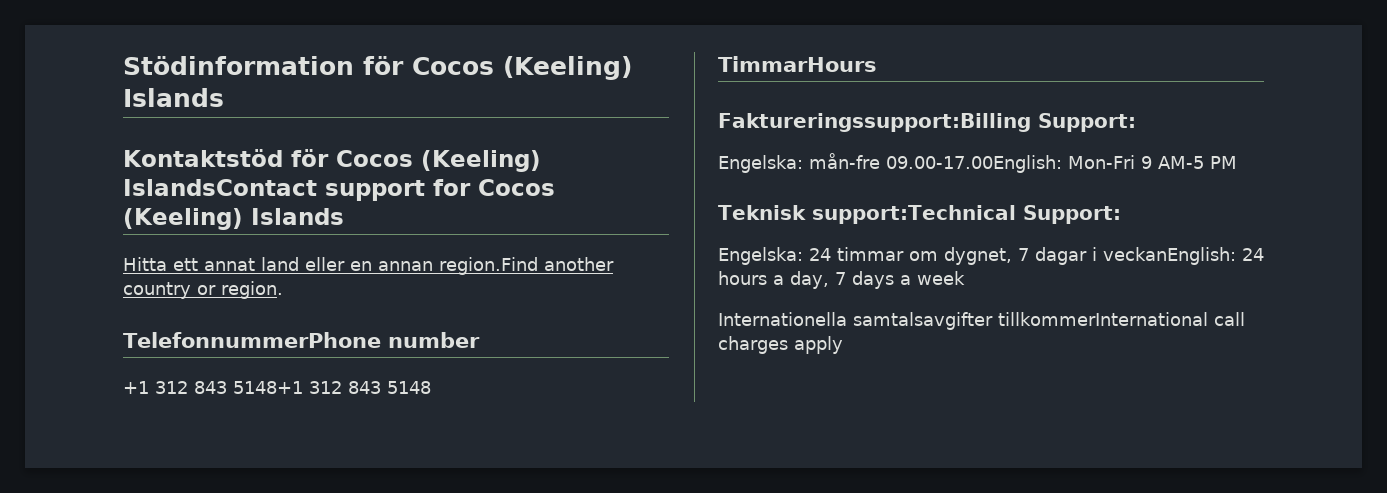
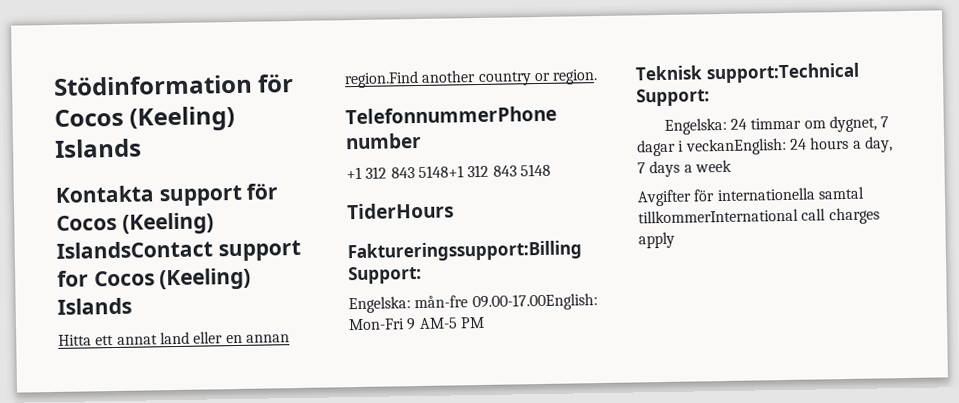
- Kontaktstöd för Cocos (Keeling) IslandsContact support for Cocos (Keeling) Islands
+ Kontakta support för Cocos (Keeling) IslandsContact support for Cocos (Keeling) Islands
- TimmarHours
+ TiderHours
- Internationella samtalsavgifter tillkommerInternational call charges apply
+ Avgifter för internationella samtal tillkommerInternational call charges apply

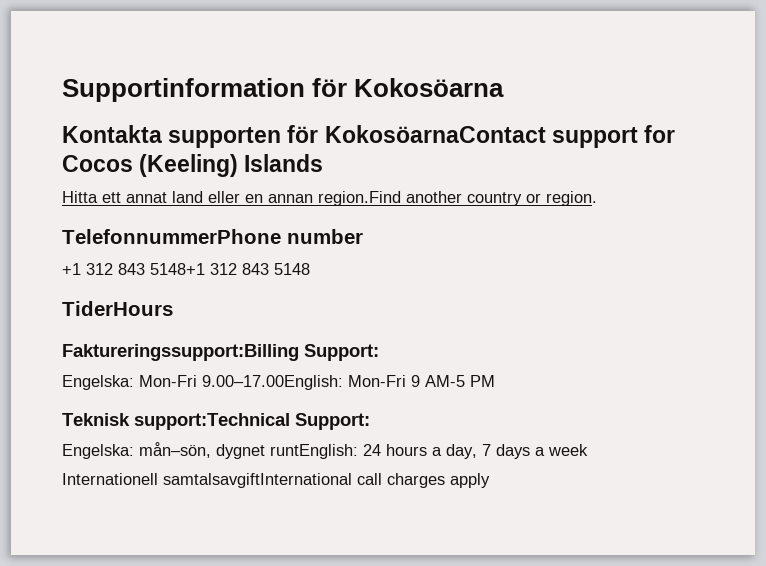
- Stödinformation för Cocos (Keeling) Islands
- Kontakta support för Cocos (Keeling) IslandsContact support for Cocos (Keeling) Islands
+ Supportinformation för Kokosöarna
+ Kontakta supporten för KokosöarnaContact support for Cocos (Keeling) Islands
- Engelska: mån-fre 09.00-17.00English: Mon-Fri 9 AM-5 PM
+ Engelska: Mon-Fri 9.00–17.00English: Mon-Fri 9 AM-5 PM
- Engelska: 24 timmar om dygnet, 7 dagar i veckanEnglish: 24 hours a day, 7 days a week
+ Engelska: mån–sön, dygnet runtEnglish: 24 hours a day, 7 days a week
- Avgifter för internationella samtal tillkommerInternational call charges apply
+ Internationell samtalsavgiftInternational call charges apply

